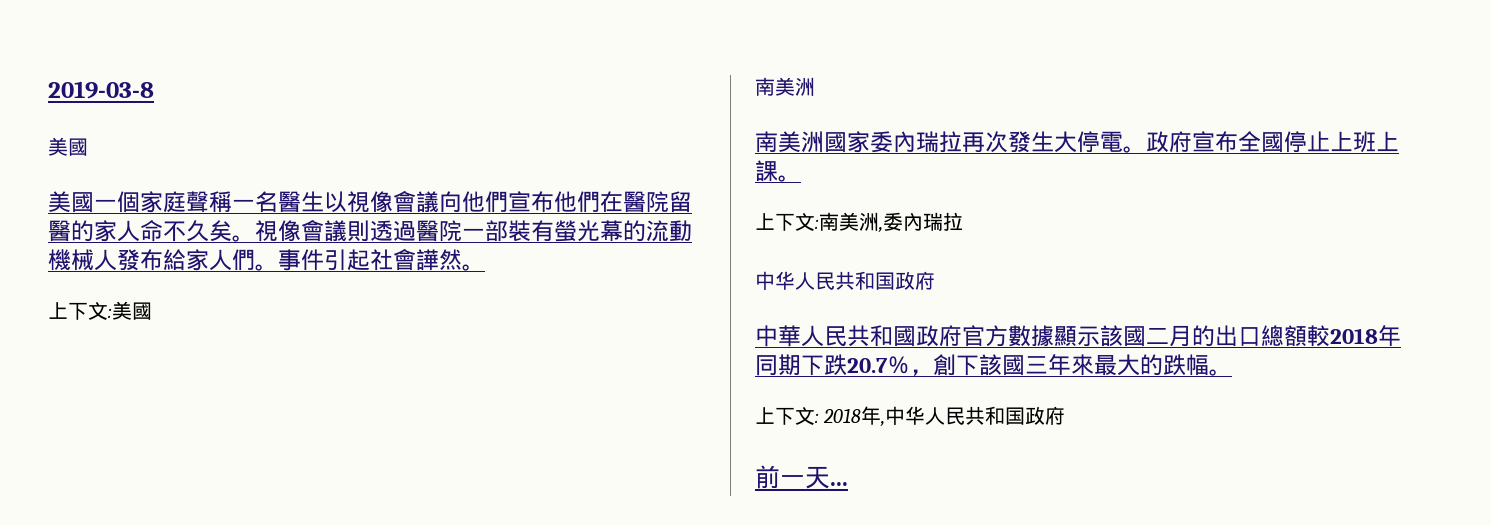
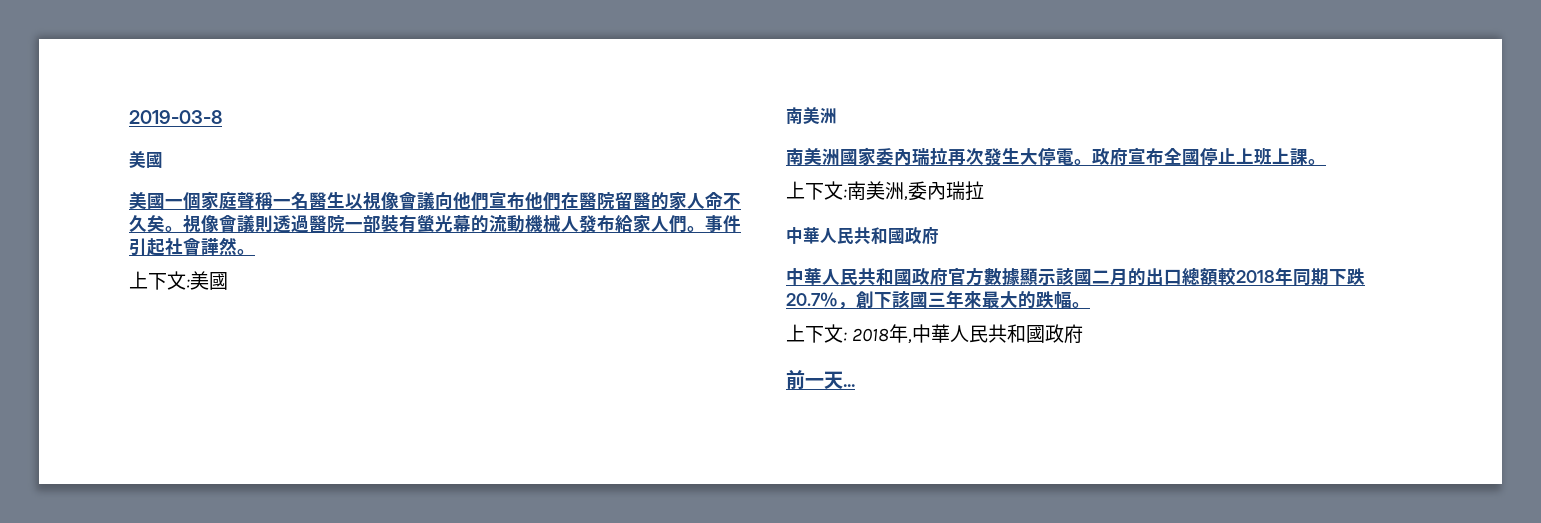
  上下文:南美洲,委內瑞拉
- 中华人民共和国政府
+ 中華人民共和國政府
- 上下文: 2018年,中华人民共和国政府
+ 上下文: 2018年,中華人民共和國政府

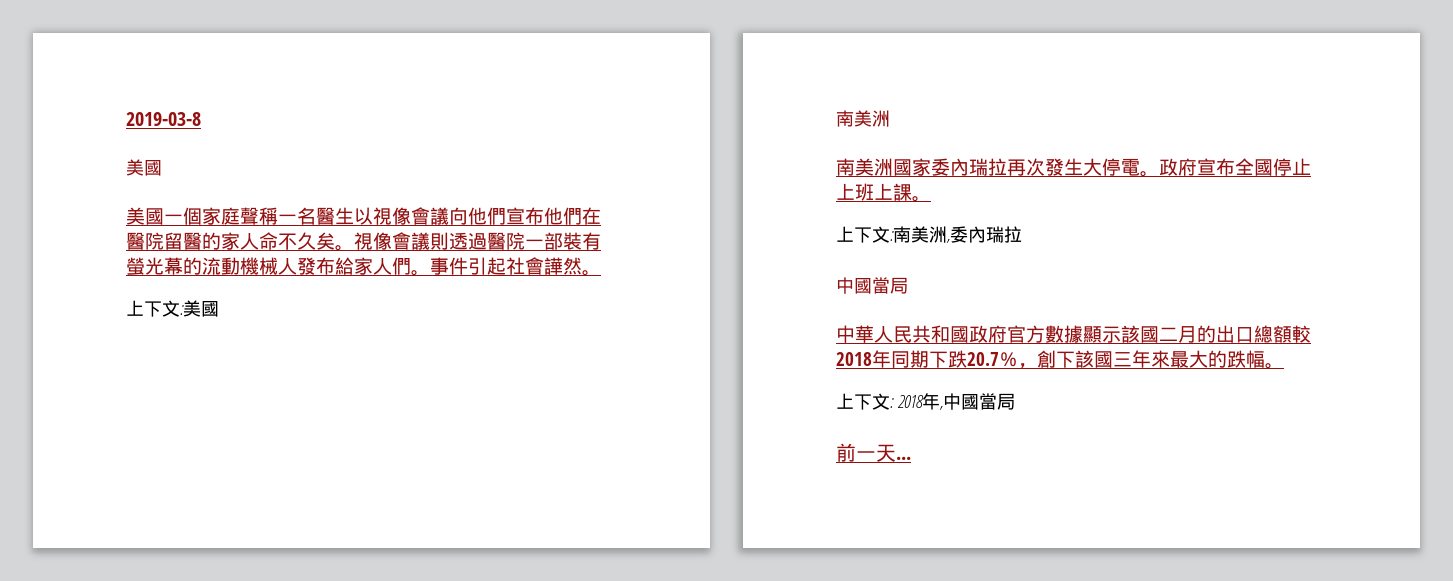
  上下文:南美洲,委內瑞拉
- 中華人民共和國政府
+ 中國當局
- 上下文: 2018年,中華人民共和國政府
+ 上下文: 2018年,中國當局

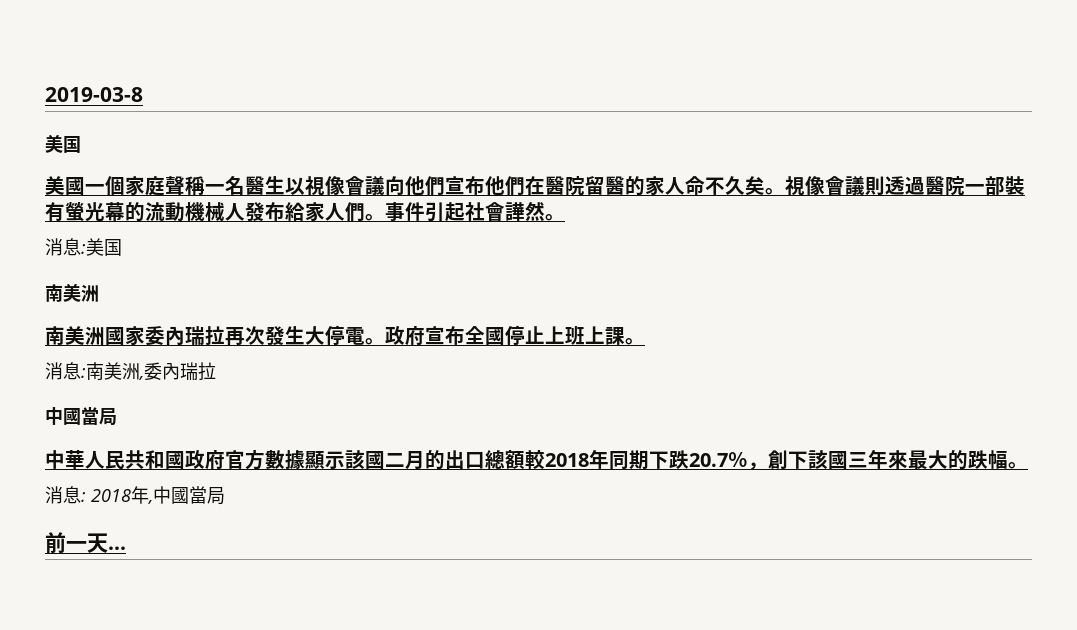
  2019-03-8
- 美國
+ 美国
- 上下文:美國
+ 消息:美国
- 上下文:南美洲,委內瑞拉
+ 消息:南美洲,委內瑞拉
- 上下文: 2018年,中國當局
+ 消息: 2018年,中國當局

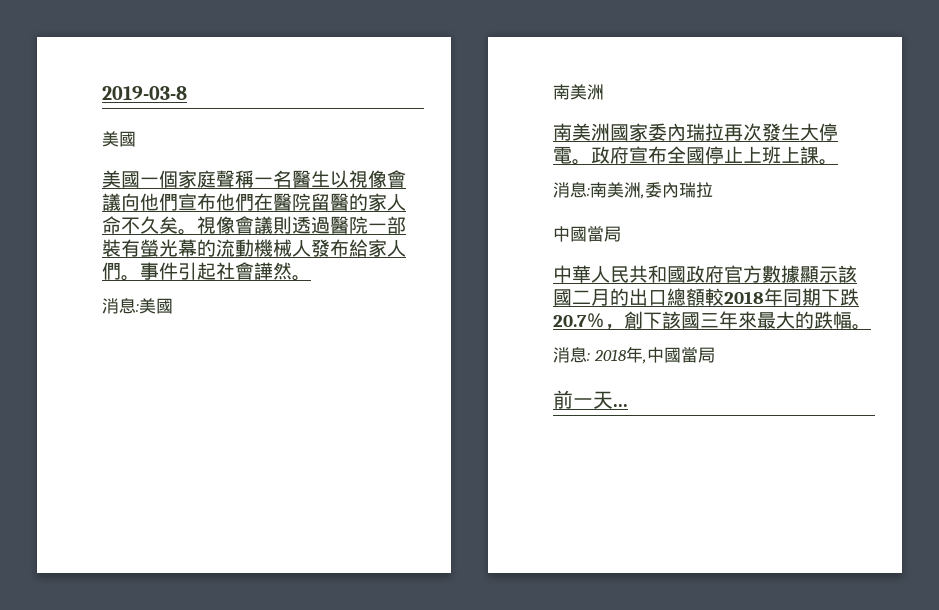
  2019-03-8
- 美国
+ 美國
- 消息:美国
+ 消息:美國

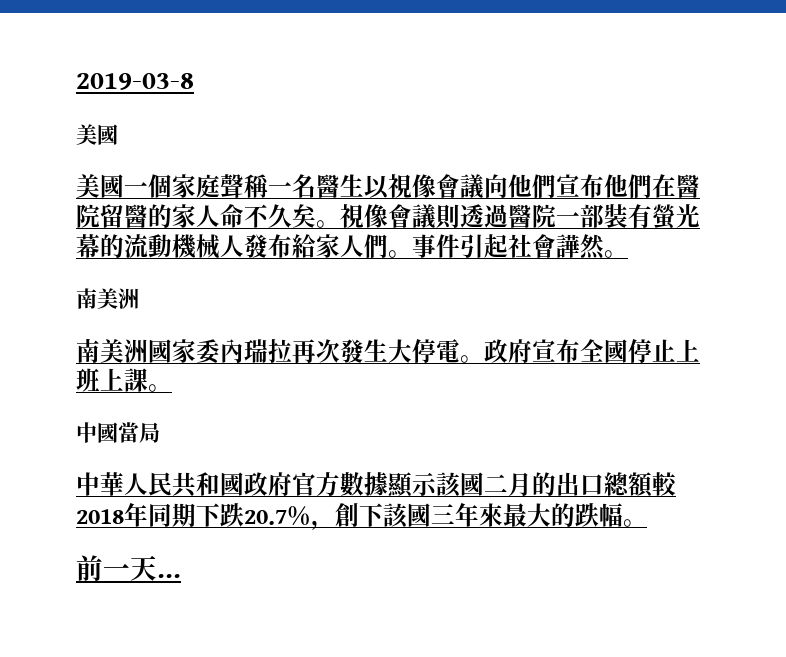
- 消息:美國
- 消息:南美洲,委內瑞拉
- 消息: 2018年,中國當局

